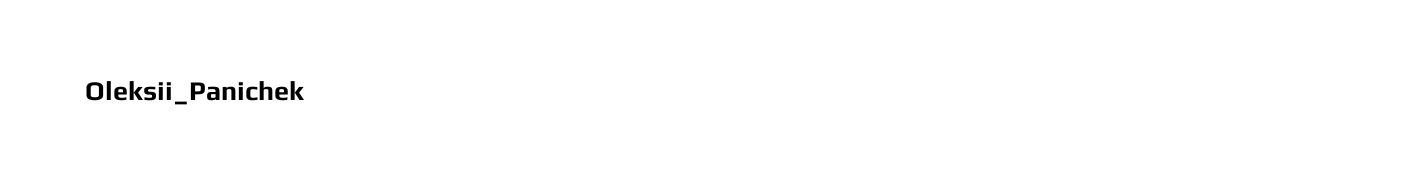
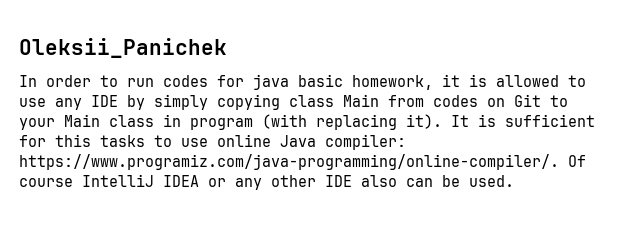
+ In order to run codes for java basic homework, it is allowed to use any IDE by simply copying class Main from codes on Git to your Main class in program (with replacing it). It is sufficient for this tasks to use online Java compiler: https://www.programiz.com/java-programming/online-compiler/. Of course IntelliJ IDEA or any other IDE also can be used.

